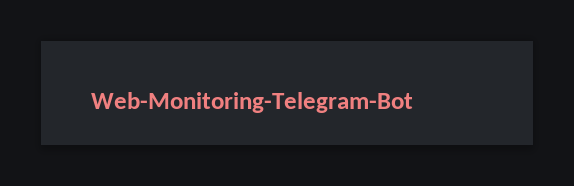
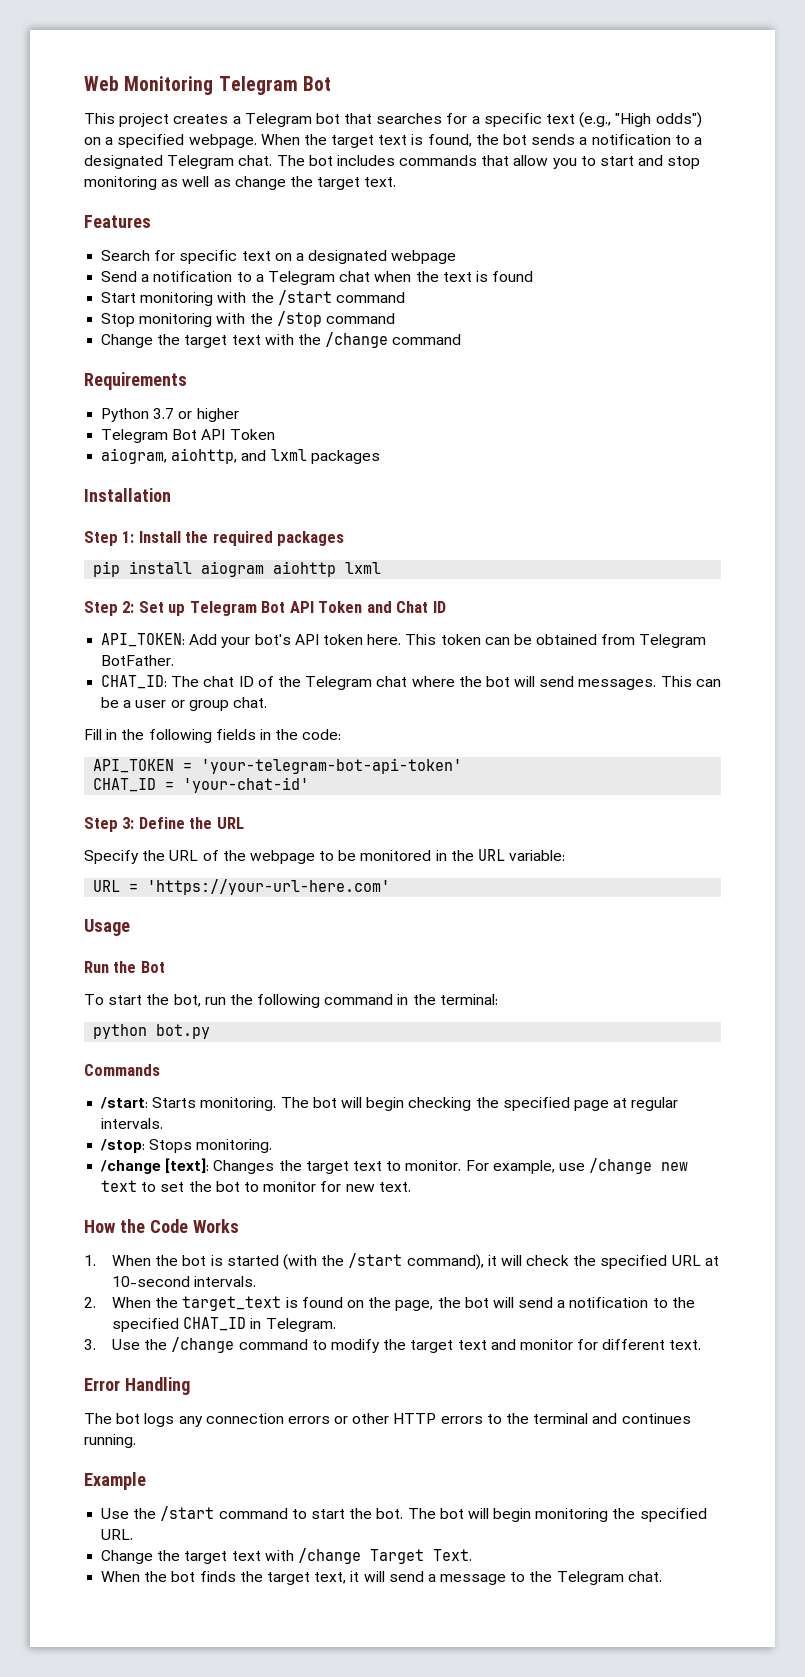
- Web-Monitoring-Telegram-Bot
+ Web Monitoring Telegram Bot
+ This project creates a Telegram bot that searches for a specific text (e.g., "High odds") on a specified webpage. When the target text is found, the bot sends a notification to a designated Telegram chat. The bot includes commands that allow you to start and stop monitoring as well as change the target text.
+ Features
+ Search for specific text on a designated webpage
+ Send a notification to a Telegram chat when the text is found
+ Start monitoring with the /start command
+ Stop monitoring with the /stop command
+ Change the target text with the /change command
+ Requirements
+ Python 3.7 or higher
+ Telegram Bot API Token
+ aiogram, aiohttp, and lxml packages
+ Installation
+ Step 1: Install the required packages
+ pip install aiogram aiohttp lxml
+ Step 2: Set up Telegram Bot API Token and Chat ID
+ API_TOKEN: Add your bot's API token here. This token can be obtained from Telegram BotFather.
+ CHAT_ID: The chat ID of the Telegram chat where the bot will send messages. This can be a user or group chat.
+ Fill in the following fields in the code:
+ API_TOKEN = 'your-telegram-bot-api-token'
+ CHAT_ID = 'your-chat-id'
+ Step 3: Define the URL
+ Specify the URL of the webpage to be monitored in the URL variable:
+ URL = 'https://your-url-here.com'
+ Usage
+ Run the Bot
+ To start the bot, run the following command in the terminal:
+ python bot.py
+ Commands
+ /start: Starts monitoring. The bot will begin checking the specified page at regular intervals.
+ /stop: Stops monitoring.
+ /change [text]: Changes the target text to monitor. For example, use /change new text to set the bot to monitor for new text.
+ How the Code Works
+ 1. When the bot is started (with the /start command), it will check the specified URL at 10-second intervals.
+ 2. When the target_text is found on the page, the bot will send a notification to the specified CHAT_ID in Telegram.
+ 3. Use the /change command to modify the target text and monitor for different text.
+ Error Handling
+ The bot logs any connection errors or other HTTP errors to the terminal and continues running.
+ Example
+ Use the /start command to start the bot. The bot will begin monitoring the specified URL.
+ Change the target text with /change Target Text.
+ When the bot finds the target text, it will send a message to the Telegram chat.

